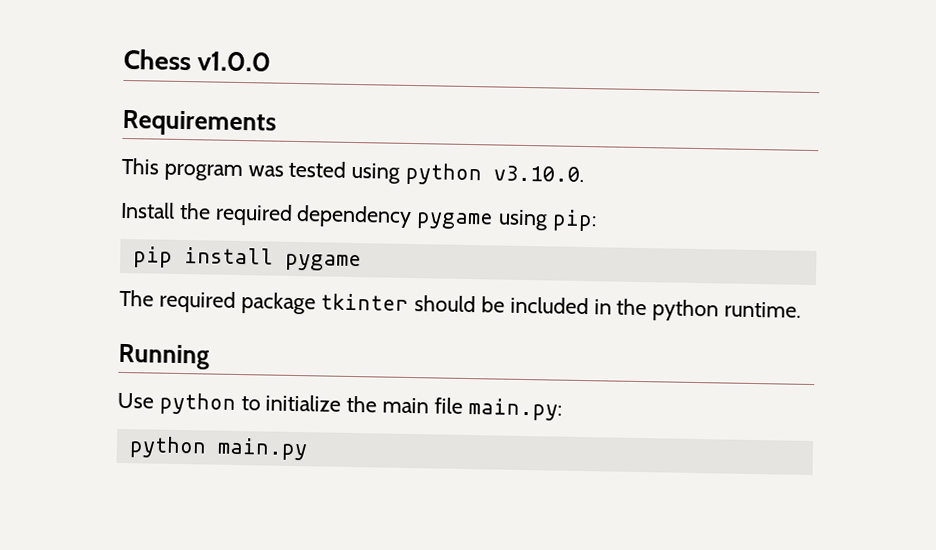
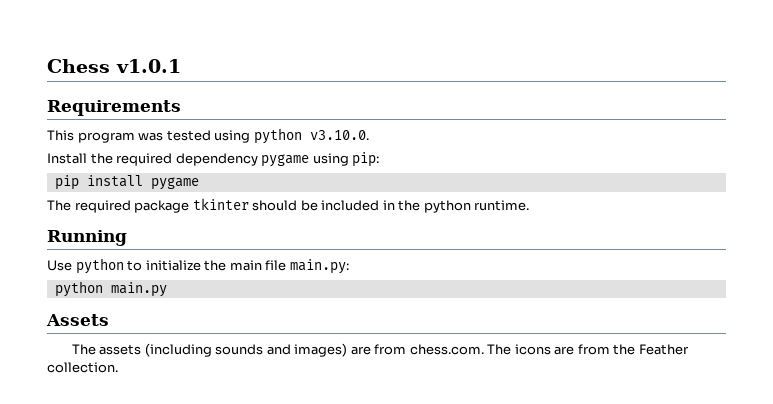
- Chess v1.0.0
+ Chess v1.0.1
+ Assets
+ The assets (including sounds and images) are from chess.com. The icons are from the Feather collection.

